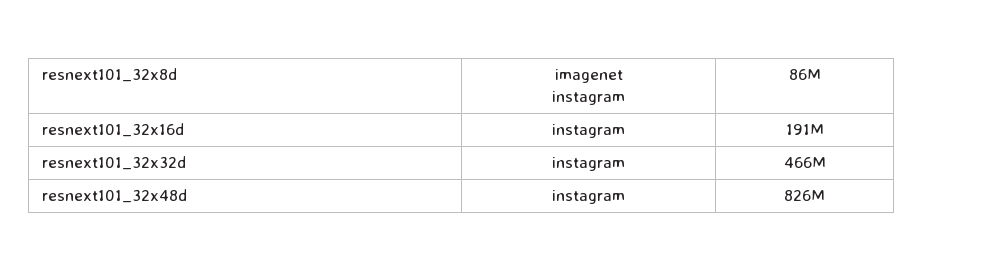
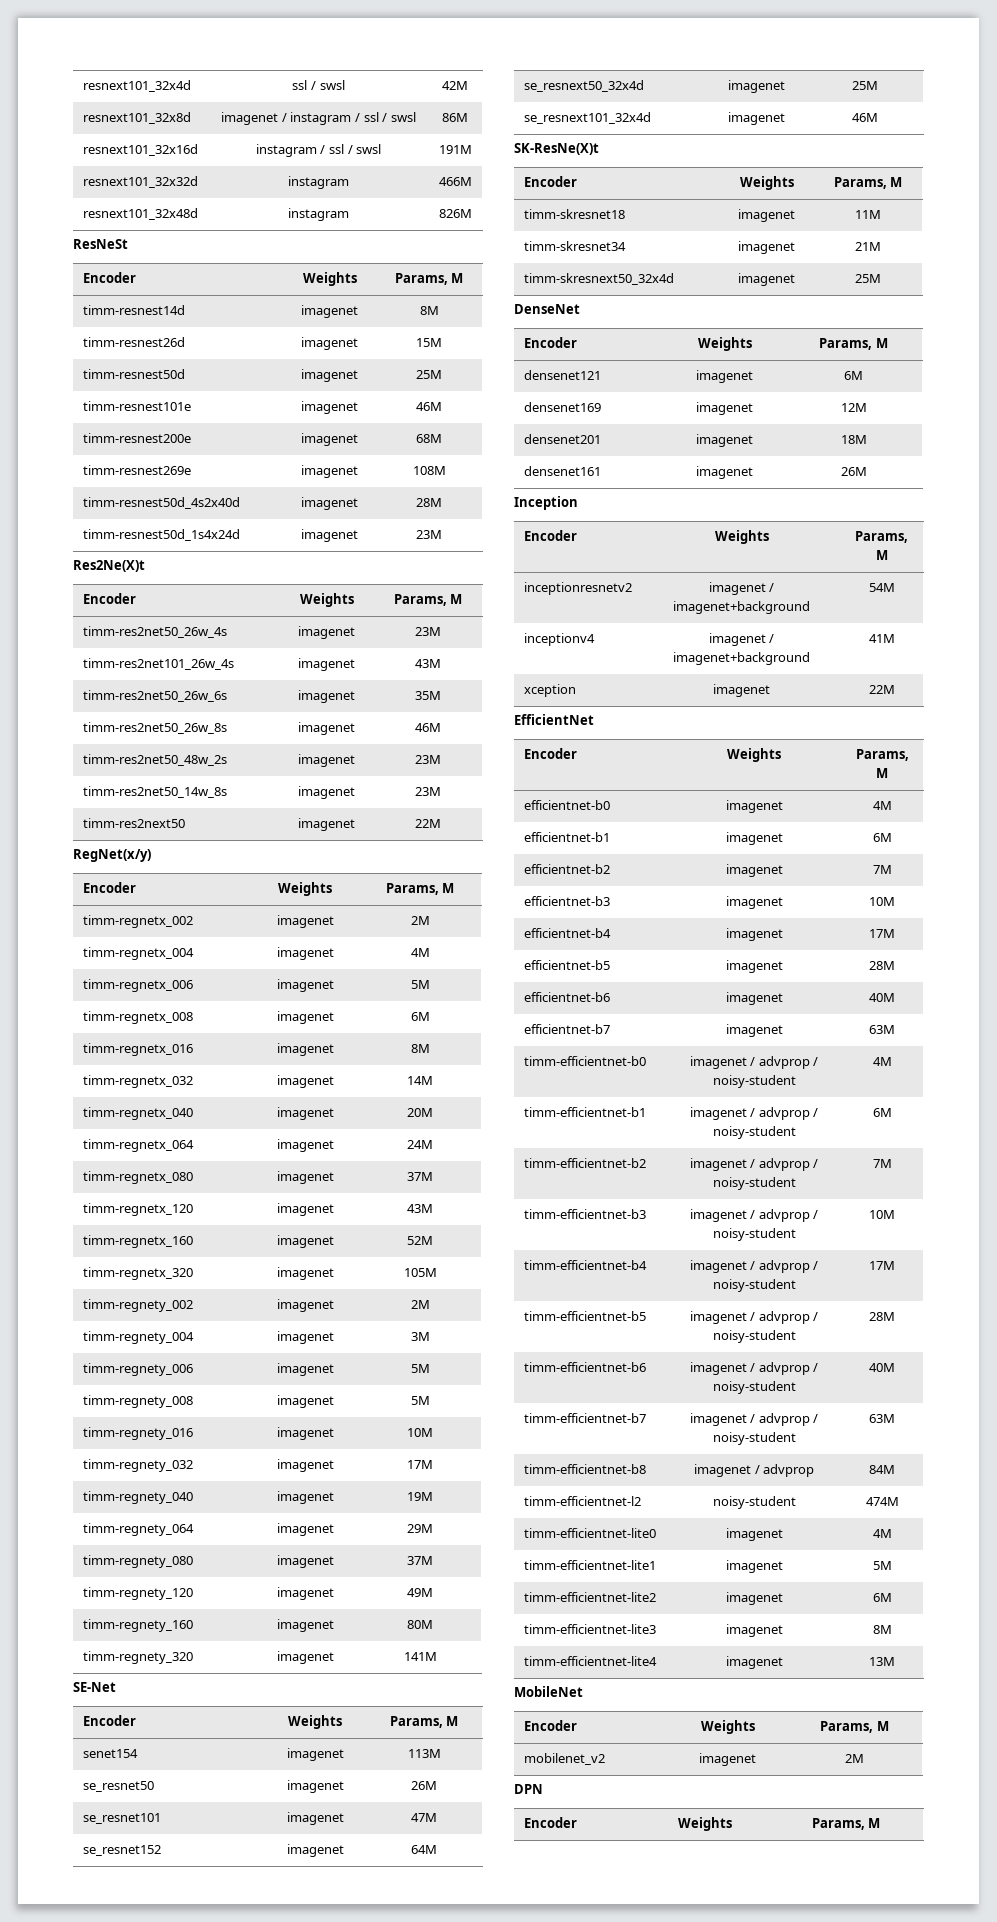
+ resnext101_32x4d | ssl / swsl | 42M
- resnext101_32x8d | imagenet
- instagram | 86M
+ resnext101_32x8d | imagenet / instagram / ssl / swsl | 86M
- resnext101_32x16d | instagram | 191M
+ resnext101_32x16d | instagram / ssl / swsl | 191M
+ ResNeSt
+ Encoder | Weights | Params, M
+ timm-resnest14d | imagenet | 8M
+ timm-resnest26d | imagenet | 15M
+ timm-resnest50d | imagenet | 25M
+ timm-resnest101e | imagenet | 46M
+ timm-resnest200e | imagenet | 68M
+ timm-resnest269e | imagenet | 108M
+ timm-resnest50d_4s2x40d | imagenet | 28M
+ timm-resnest50d_1s4x24d | imagenet | 23M
+ Res2Ne(X)t
+ Encoder | Weights | Params, M
+ timm-res2net50_26w_4s | imagenet | 23M
+ timm-res2net101_26w_4s | imagenet | 43M
+ timm-res2net50_26w_6s | imagenet | 35M
+ timm-res2net50_26w_8s | imagenet | 46M
+ timm-res2net50_48w_2s | imagenet | 23M
+ timm-res2net50_14w_8s | imagenet | 23M
+ timm-res2next50 | imagenet | 22M
+ RegNet(x/y)
+ Encoder | Weights | Params, M
+ timm-regnetx_002 | imagenet | 2M
+ timm-regnetx_004 | imagenet | 4M
+ timm-regnetx_006 | imagenet | 5M
+ timm-regnetx_008 | imagenet | 6M
+ timm-regnetx_016 | imagenet | 8M
+ timm-regnetx_032 | imagenet | 14M
+ timm-regnetx_040 | imagenet | 20M
+ timm-regnetx_064 | imagenet | 24M
+ timm-regnetx_080 | imagenet | 37M
+ timm-regnetx_120 | imagenet | 43M
+ timm-regnetx_160 | imagenet | 52M
+ timm-regnetx_320 | imagenet | 105M
+ timm-regnety_002 | imagenet | 2M
+ timm-regnety_004 | imagenet | 3M
+ timm-regnety_006 | imagenet | 5M
+ timm-regnety_008 | imagenet | 5M
+ timm-regnety_016 | imagenet | 10M
+ timm-regnety_032 | imagenet | 17M
+ timm-regnety_040 | imagenet | 19M
+ timm-regnety_064 | imagenet | 29M
+ timm-regnety_080 | imagenet | 37M
+ timm-regnety_120 | imagenet | 49M
+ timm-regnety_160 | imagenet | 80M
+ timm-regnety_320 | imagenet | 141M
+ SE-Net
+ Encoder | Weights | Params, M
+ senet154 | imagenet | 113M
+ se_resnet50 | imagenet | 26M
+ se_resnet101 | imagenet | 47M
+ se_resnet152 | imagenet | 64M
+ se_resnext50_32x4d | imagenet | 25M
+ se_resnext101_32x4d | imagenet | 46M
+ SK-ResNe(X)t
+ Encoder | Weights | Params, M
+ timm-skresnet18 | imagenet | 11M
+ timm-skresnet34 | imagenet | 21M
+ timm-skresnext50_32x4d | imagenet | 25M
+ DenseNet
+ Encoder | Weights | Params, M
+ densenet121 | imagenet | 6M
+ densenet169 | imagenet | 12M
+ densenet201 | imagenet | 18M
+ densenet161 | imagenet | 26M
+ Inception
+ Encoder | Weights | Params, M
+ inceptionresnetv2 | imagenet / imagenet+background | 54M
+ inceptionv4 | imagenet / imagenet+background | 41M
+ xception | imagenet | 22M
+ EfficientNet
+ Encoder | Weights | Params, M
+ efficientnet-b0 | imagenet | 4M
+ efficientnet-b1 | imagenet | 6M
+ efficientnet-b2 | imagenet | 7M
+ efficientnet-b3 | imagenet | 10M
+ efficientnet-b4 | imagenet | 17M
+ efficientnet-b5 | imagenet | 28M
+ efficientnet-b6 | imagenet | 40M
+ efficientnet-b7 | imagenet | 63M
+ timm-efficientnet-b0 | imagenet / advprop / noisy-student | 4M
+ timm-efficientnet-b1 | imagenet / advprop / noisy-student | 6M
+ timm-efficientnet-b2 | imagenet / advprop / noisy-student | 7M
+ timm-efficientnet-b3 | imagenet / advprop / noisy-student | 10M
+ timm-efficientnet-b4 | imagenet / advprop / noisy-student | 17M
+ timm-efficientnet-b5 | imagenet / advprop / noisy-student | 28M
+ timm-efficientnet-b6 | imagenet / advprop / noisy-student | 40M
+ timm-efficientnet-b7 | imagenet / advprop / noisy-student | 63M
+ timm-efficientnet-b8 | imagenet / advprop | 84M
+ timm-efficientnet-l2 | noisy-student | 474M
+ timm-efficientnet-lite0 | imagenet | 4M
+ timm-efficientnet-lite1 | imagenet | 5M
+ timm-efficientnet-lite2 | imagenet | 6M
+ timm-efficientnet-lite3 | imagenet | 8M
+ timm-efficientnet-lite4 | imagenet | 13M
+ MobileNet
+ Encoder | Weights | Params, M
+ mobilenet_v2 | imagenet | 2M
+ DPN
+ Encoder | Weights | Params, M

